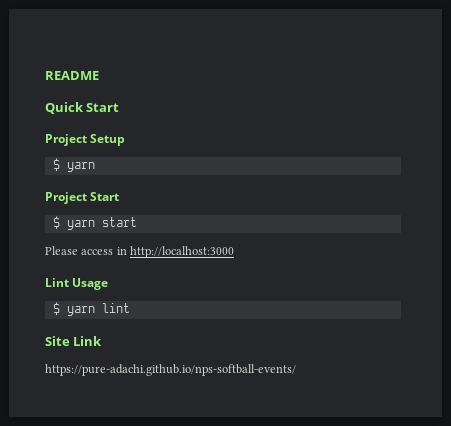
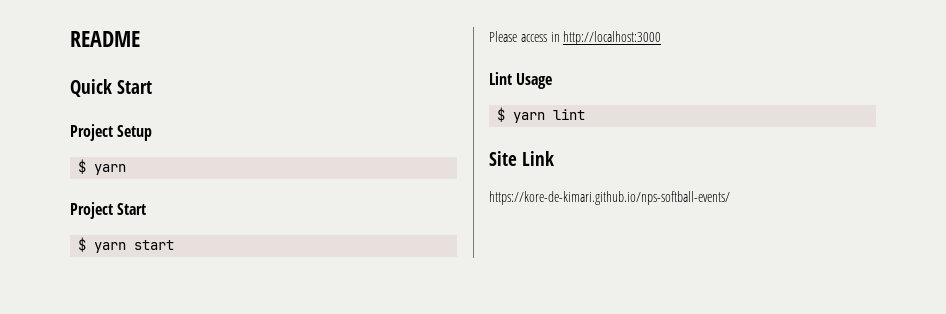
- https://pure-adachi.github.io/nps-softball-events/
+ https://kore-de-kimari.github.io/nps-softball-events/

